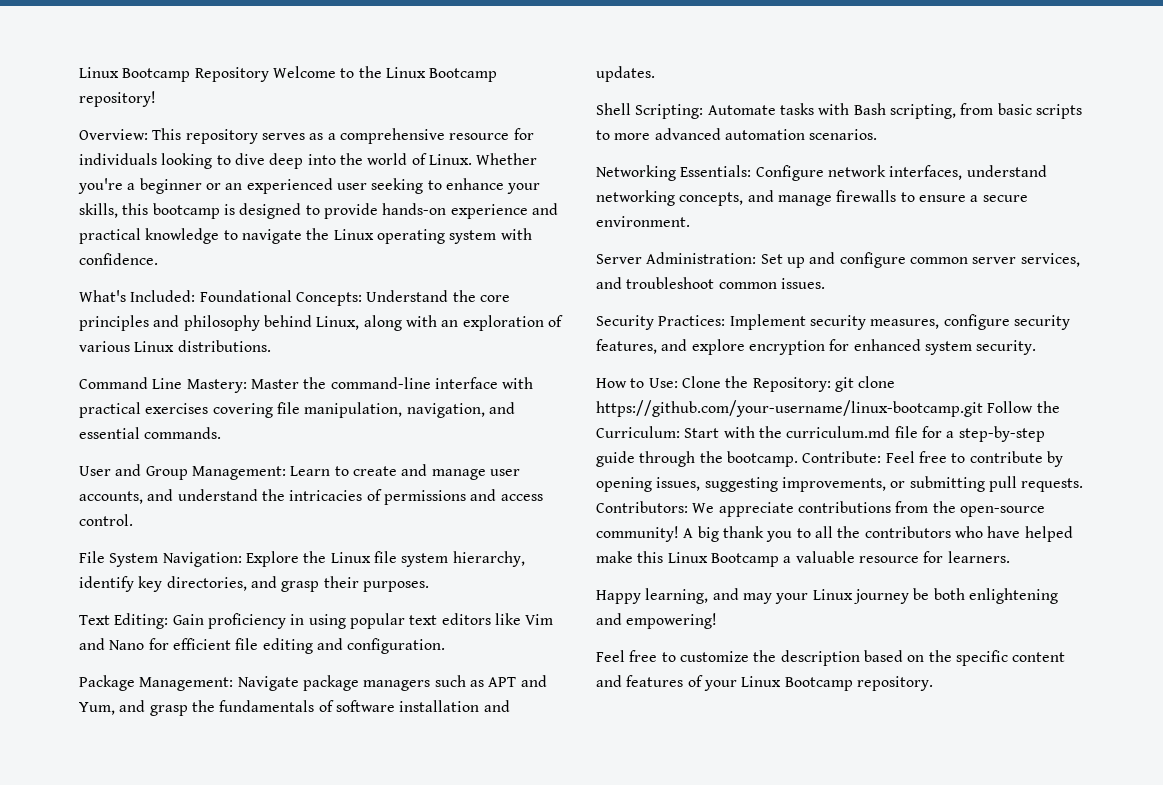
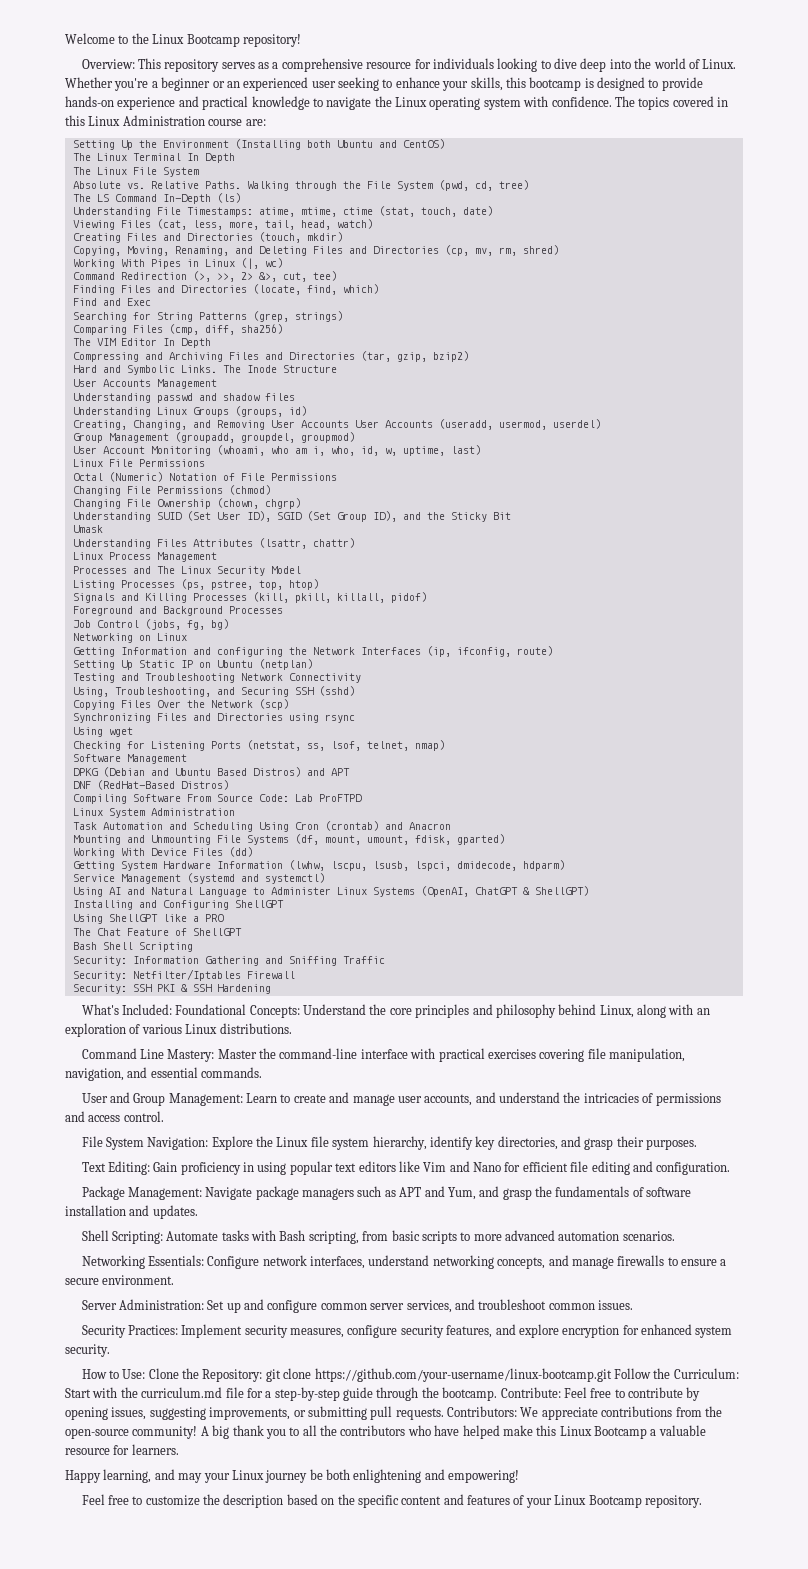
- Linux Bootcamp Repository Welcome to the Linux Bootcamp repository!
+ Welcome to the Linux Bootcamp repository!
+ The topics covered in this Linux Administration course are:
+ Setting Up the Environment (Installing both Ubuntu and CentOS)
+ The Linux Terminal In Depth
+ The Linux File System
+ Absolute vs. Relative Paths. Walking through the File System (pwd, cd, tree)
+ The LS Command In-Depth (ls)
+ Understanding File Timestamps: atime, mtime, ctime (stat, touch, date)
+ Viewing Files (cat, less, more, tail, head, watch)
+ Creating Files and Directories (touch, mkdir)
+ Copying, Moving, Renaming, and Deleting Files and Directories (cp, mv, rm, shred)
+ Working With Pipes in Linux (|, wc)
+ Command Redirection (>, >>, 2> &>, cut, tee)
+ Finding Files and Directories (locate, find, which)
+ Find and Exec
+ Searching for String Patterns (grep, strings)
+ Comparing Files (cmp, diff, sha256)
+ The VIM Editor In Depth
+ Compressing and Archiving Files and Directories (tar, gzip, bzip2)
+ Hard and Symbolic Links. The Inode Structure
+ User Accounts Management
+ Understanding passwd and shadow files
+ Understanding Linux Groups (groups, id)
+ Creating, Changing, and Removing User Accounts User Accounts (useradd, usermod, userdel)
+ Group Management (groupadd, groupdel, groupmod)
+ User Account Monitoring (whoami, who am i, who, id, w, uptime, last)
+ Linux File Permissions
+ Octal (Numeric) Notation of File Permissions
+ Changing File Permissions (chmod)
+ Changing File Ownership (chown, chgrp)
+ Understanding SUID (Set User ID), SGID (Set Group ID), and the Sticky Bit
+ Umask
+ Understanding Files Attributes (lsattr, chattr)
+ Linux Process Management
+ Processes and The Linux Security Model
+ Listing Processes (ps, pstree, top, htop)
+ Signals and Killing Processes (kill, pkill, killall, pidof)
+ Foreground and Background Processes
+ Job Control (jobs, fg, bg)
+ Networking on Linux
+ Getting Information and configuring the Network Interfaces (ip, ifconfig, route)
+ Setting Up Static IP on Ubuntu (netplan)
+ Testing and Troubleshooting Network Connectivity
+ Using, Troubleshooting, and Securing SSH (sshd)
+ Copying Files Over the Network (scp)
+ Synchronizing Files and Directories using rsync
+ Using wget
+ Checking for Listening Ports (netstat, ss, lsof, telnet, nmap)
+ Software Management
+ DPKG (Debian and Ubuntu Based Distros) and APT
+ DNF (RedHat-Based Distros)
+ Compiling Software From Source Code: Lab ProFTPD
+ Linux System Administration
+ Task Automation and Scheduling Using Cron (crontab) and Anacron
+ Mounting and Unmounting File Systems (df, mount, umount, fdisk, gparted)
+ Working With Device Files (dd)
+ Getting System Hardware Information (lwhw, lscpu, lsusb, lspci, dmidecode, hdparm)
+ Service Management (systemd and systemctl)
+ Using AI and Natural Language to Administer Linux Systems (OpenAI, ChatGPT & ShellGPT)
+ Installing and Configuring ShellGPT
+ Using ShellGPT like a PRO
+ The Chat Feature of ShellGPT
+ Bash Shell Scripting
+ Security: Information Gathering and Sniffing Traffic
+ Security: Netfilter/Iptables Firewall
+ Security: SSH PKI & SSH Hardening

